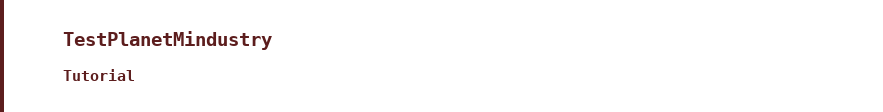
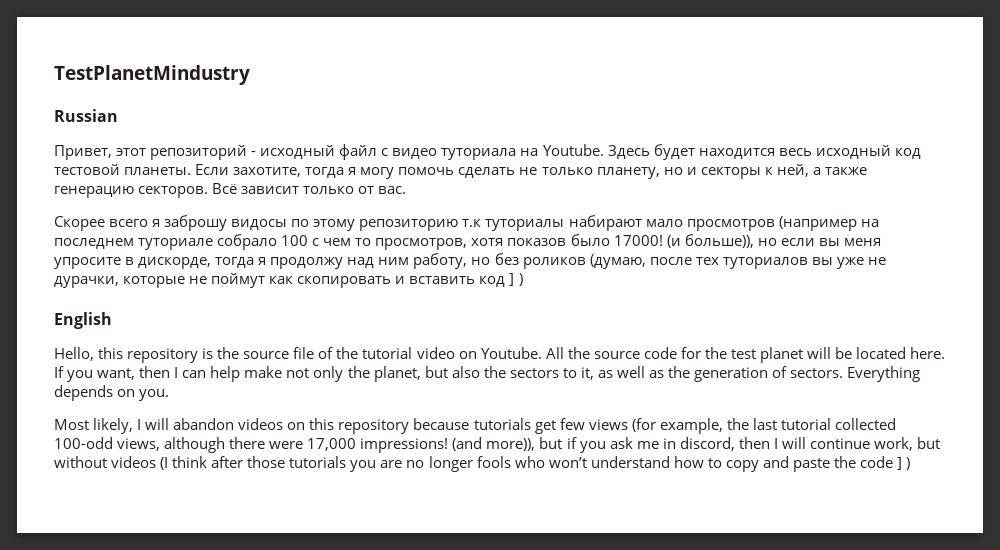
- Tutorial
+ Russian
+ Привет, этот репозиторий - исходный файл с видео туториала на Youtube. Здесь будет находится весь исходный код тестовой планеты. Если захотите, тогда я могу помочь сделать не только планету, но и секторы к ней, а также генерацию секторов. Всё зависит только от вас.
+ Скорее всего я заброшу видосы по этому репозиторию т.к туториалы набирают мало просмотров (например на последнем туториале собрало 100 с чем то просмотров, хотя показов было 17000! (и больше)), но если вы меня упросите в дискорде, тогда я продолжу над ним работу, но без роликов (думаю, после тех туториалов вы уже не дурачки, которые не поймут как скопировать и вставить код ] )
+ English
+ Hello, this repository is the source file of the tutorial video on Youtube. All the source code for the test planet will be located here. If you want, then I can help make not only the planet, but also the sectors to it, as well as the generation of sectors. Everything depends on you.
+ Most likely, I will abandon videos on this repository because tutorials get few views (for example, the last tutorial collected 100-odd views, although there were 17,000 impressions! (and more)), but if you ask me in discord, then I will continue work, but without videos (I think after those tutorials you are no longer fools who won’t understand how to copy and paste the code ] )

